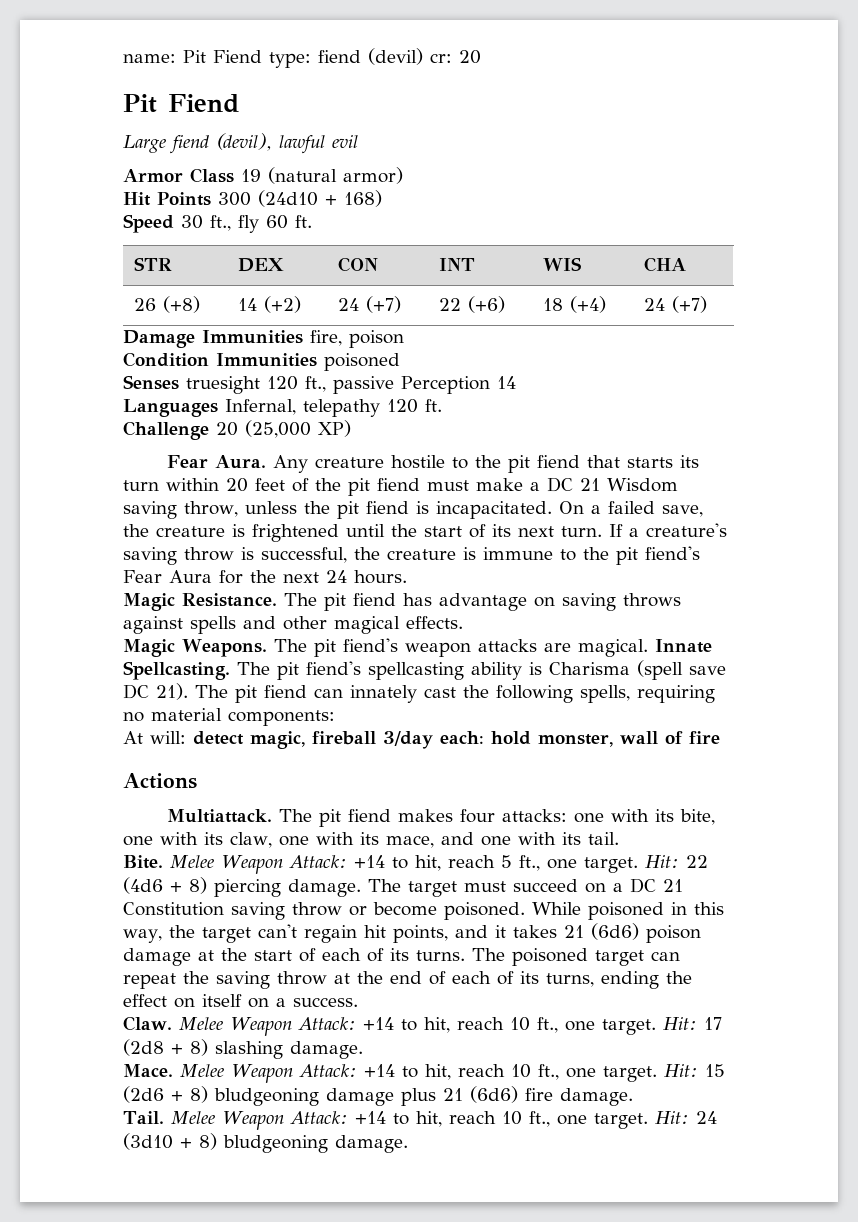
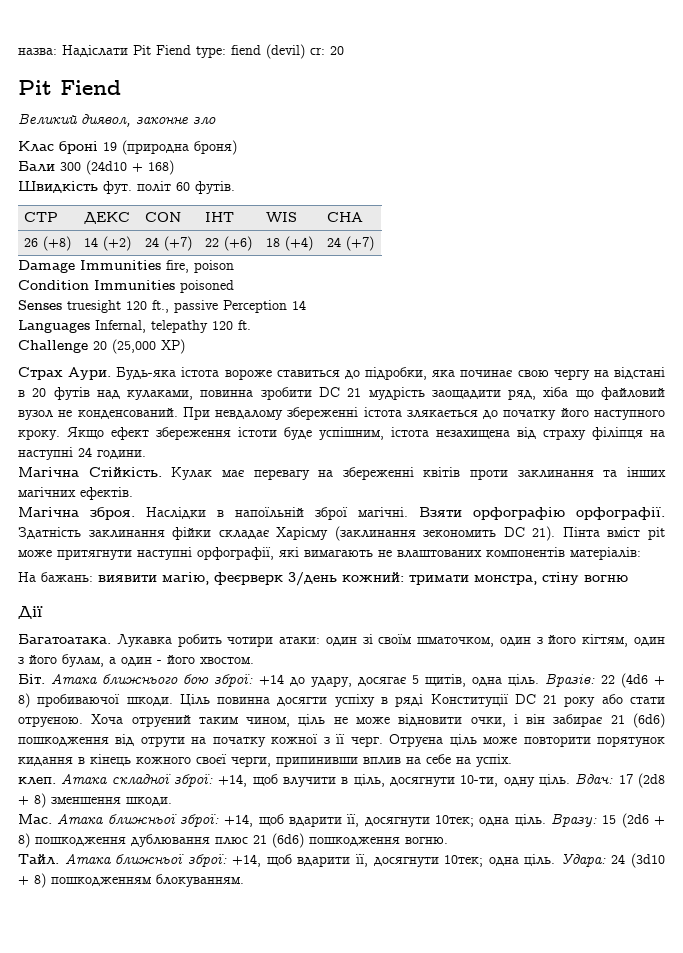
- name: Pit Fiend type: fiend (devil) cr: 20
+ назва: Надіслати Pit Fiend type: fiend (devil) cr: 20
- Large fiend (devil), lawful evil
- Armor Class 19 (natural armor)
- Hit Points 300 (24d10 + 168)
- Speed 30 ft., fly 60 ft.
- STR | DEX | CON | INT | WIS | CHA
+ Великий диявол, законне зло
+ Клас броні 19 (природна броня)
+ Бали 300 (24d10 + 168)
+ Швидкість фут. політ 60 футів.
+ СТР | ДЕКС | CON | ІНТ | WIS | CHA
- Fear Aura. Any creature hostile to the pit fiend that starts its turn within 20 feet of the pit fiend must make a DC 21 Wisdom saving throw, unless the pit fiend is incapacitated. On a failed save, the creature is frightened until the start of its next turn. If a creature's saving throw is successful, the creature is immune to the pit fiend's Fear Aura for the next 24 hours.
- Magic Resistance. The pit fiend has advantage on saving throws against spells and other magical effects.
- Magic Weapons. The pit fiend's weapon attacks are magical. Innate Spellcasting. The pit fiend's spellcasting ability is Charisma (spell save DC 21). The pit fiend can innately cast the following spells, requiring no material components:
- At will: detect magic, fireball 3/day each: hold monster, wall of fire
- Actions
- Multiattack. The pit fiend makes four attacks: one with its bite, one with its claw, one with its mace, and one with its tail.
- Bite. Melee Weapon Attack: +14 to hit, reach 5 ft., one target. Hit: 22 (4d6 + 8) piercing damage. The target must succeed on a DC 21 Constitution saving throw or become poisoned. While poisoned in this way, the target can't regain hit points, and it takes 21 (6d6) poison damage at the start of each of its turns. The poisoned target can repeat the saving throw at the end of each of its turns, ending the effect on itself on a success.
- Claw. Melee Weapon Attack: +14 to hit, reach 10 ft., one target. Hit: 17 (2d8 + 8) slashing damage.
- Mace. Melee Weapon Attack: +14 to hit, reach 10 ft., one target. Hit: 15 (2d6 + 8) bludgeoning damage plus 21 (6d6) fire damage.
- Tail. Melee Weapon Attack: +14 to hit, reach 10 ft., one target. Hit: 24 (3d10 + 8) bludgeoning damage.
+ Страх Аури. Будь-яка істота вороже ставиться до підробки, яка починає свою чергу на відстані в 20 футів над кулаками, повинна зробити DC 21 мудрість заощадити ряд, хіба що файловий вузол не конденсований. При невдалому збереженні істота злякається до початку його наступного кроку. Якщо ефект збереження істоти буде успішним, істота незахищена від страху філіпця на наступні 24 години.
+ Магічна Стійкість. Кулак має перевагу на збереженні квітів проти заклинання та інших магічних ефектів.
+ Магічна зброя. Наслідки в напоїльній зброї магічні. Взяти орфографію орфографії. Здатність заклинання фійки складає Харісму (заклинання зекономить DC 21). Пінта вміст pit може притягнути наступні орфографії, які вимагають не влаштованих компонентів матеріалів:
+ На бажань: виявити магію, феєрверк 3/день кожний: тримати монстра, стіну вогню
+ Дії
+ Багатоатака. Лукавка робить чотири атаки: один зі своїм шматочком, один з його кігтям, один з його булам, а один - його хвостом.
+ Біт. Атака ближнього бою зброї: +14 до удару, досягає 5 щитів, одна ціль. Вразів: 22 (4d6 + 8) пробиваючої шкоди. Ціль повинна досягти успіху в ряді Конституції DC 21 року або стати отруєною. Хоча отруєний таким чином, ціль не може відновити очки, і він забирає 21 (6d6) пошкодження від отрути на початку кожної з її черг. Отруєна ціль може повторити порятунок кидання в кінець кожного своєї черги, припинивши вплив на себе на успіх.
+ клеп. Атака складної зброї: +14, щоб влучити в ціль, досягнути 10-ти, одну ціль. Вдач: 17 (2d8 + 8) зменшення шкоди.
+ Mac. Атака ближньої зброї: +14, щоб вдарити її, досягнути 10тек; одна ціль. Вразу: 15 (2d6 + 8) пошкодження дублювання плюс 21 (6d6) пошкодження вогню.
+ Тайл. Атака ближньої зброї: +14, щоб вдарити її, досягнути 10тек; одна ціль. Удара: 24 (3d10 + 8) пошкодженням блокуванням.

